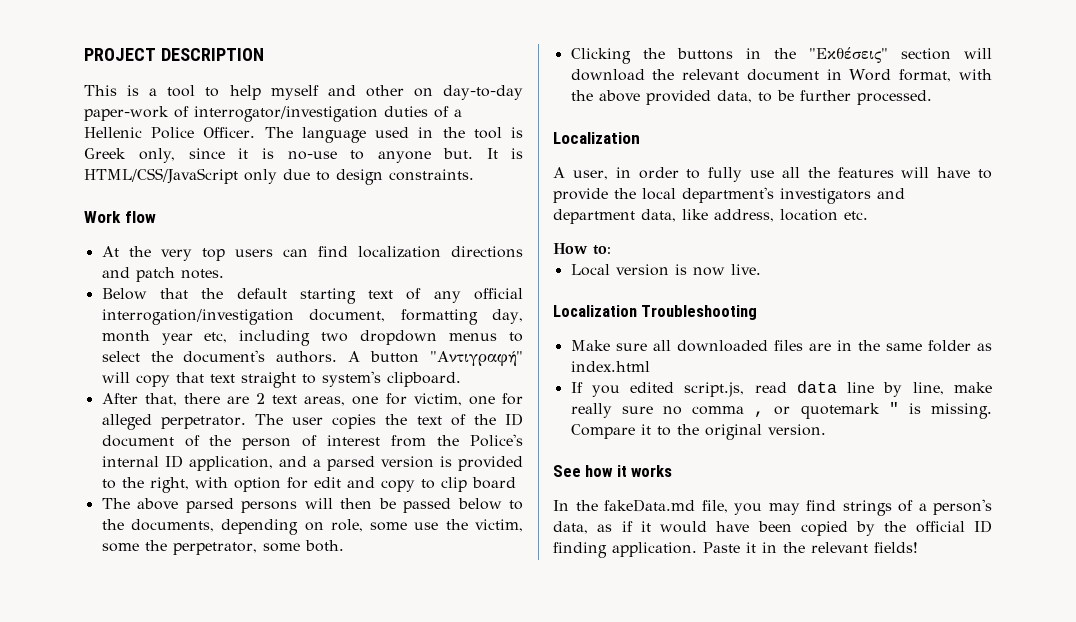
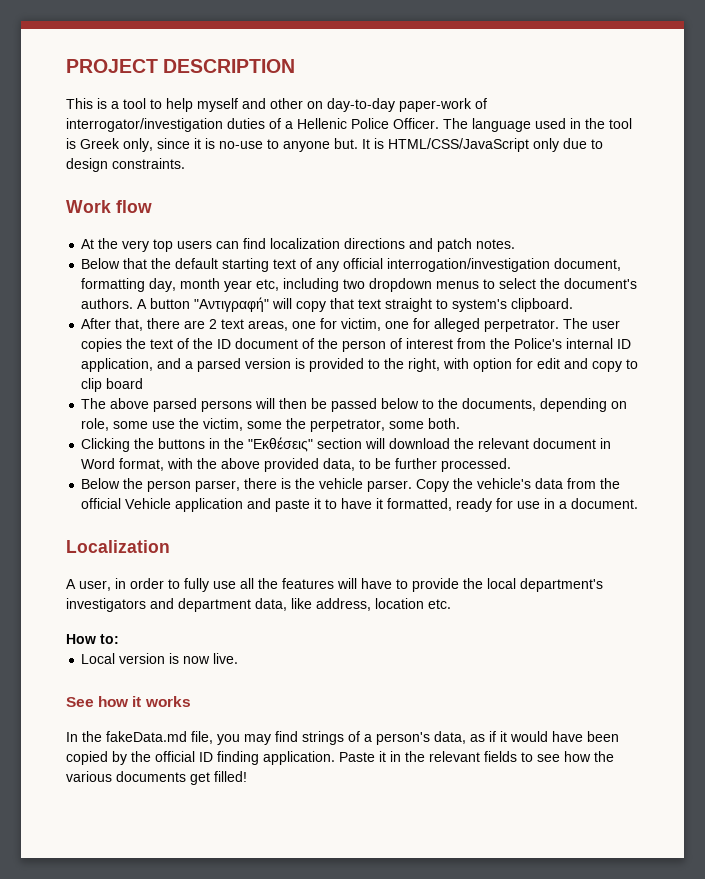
+ Below the person parser, there is the vehicle parser. Copy the vehicle's data from the official Vehicle application and paste it to have it formatted, ready for use in a document.
- Localization Troubleshooting
- Make sure all downloaded files are in the same folder as index.html
- If you edited script.js, read data line by line, make really sure no comma , or quotemark " is missing. Compare it to the original version.
- Paste it in the relevant fields!
+ Paste it in the relevant fields to see how the various documents get filled!

